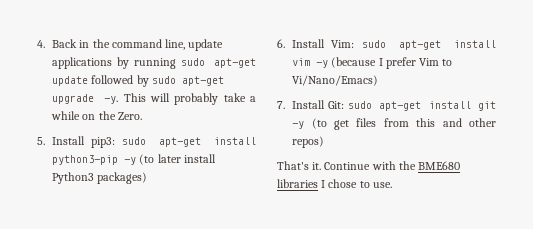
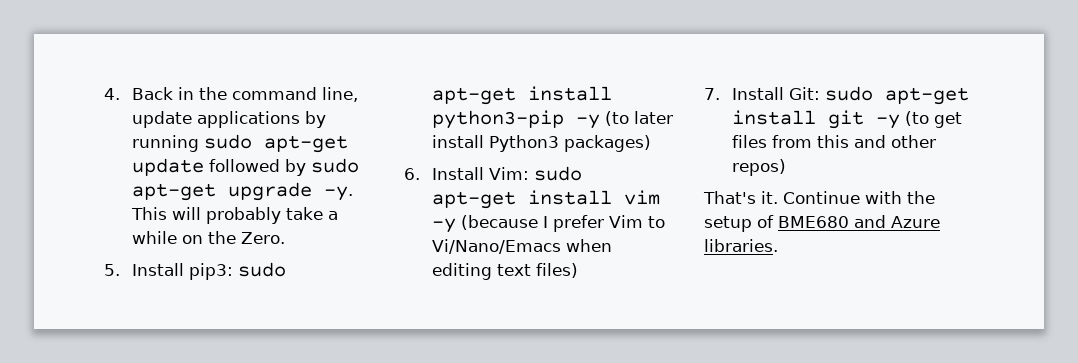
- 6. Install Vim: sudo apt-get install vim -y (because I prefer Vim to Vi/Nano/Emacs)
+ 6. Install Vim: sudo apt-get install vim -y (because I prefer Vim to Vi/Nano/Emacs when editing text files)
- Continue with the BME680 libraries I chose to use.
+ Continue with the setup of BME680 and Azure libraries.

